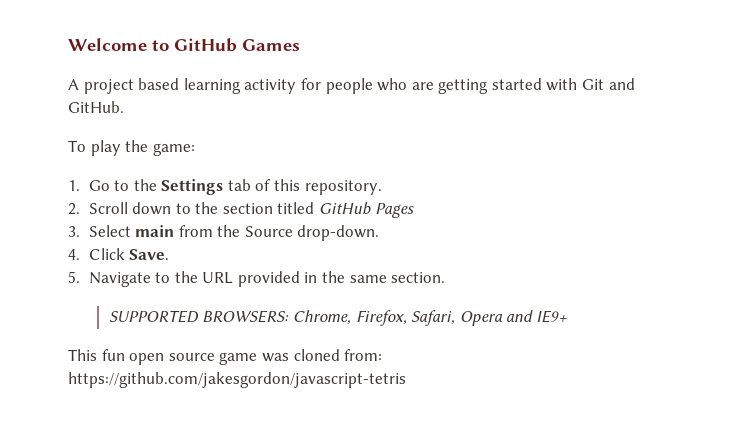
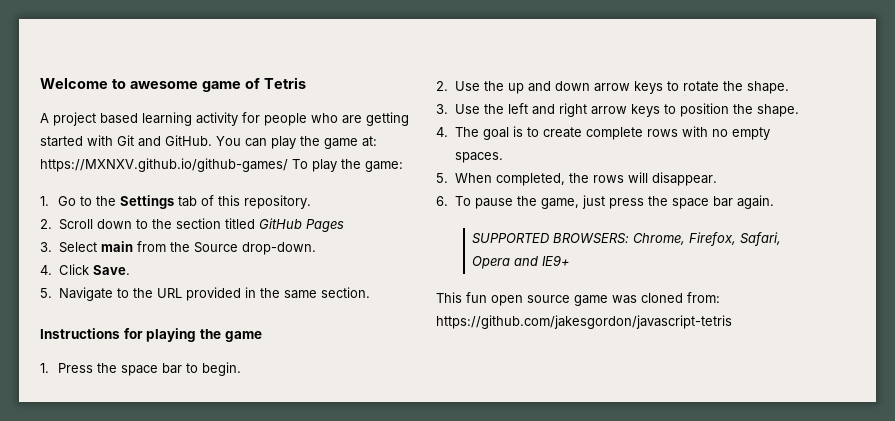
- Welcome to GitHub Games
+ Welcome to awesome game of Tetris
- A project based learning activity for people who are getting started with Git and GitHub.
- To play the game:
+ A project based learning activity for people who are getting started with Git and GitHub. You can play the game at: https://MXNXV.github.io/github-games/ To play the game:
+ Instructions for playing the game
+ 1. Press the space bar to begin.
+ 2. Use the up and down arrow keys to rotate the shape.
+ 3. Use the left and right arrow keys to position the shape.
+ 4. The goal is to create complete rows with no empty spaces.
+ 5. When completed, the rows will disappear.
+ 6. To pause the game, just press the space bar again.

